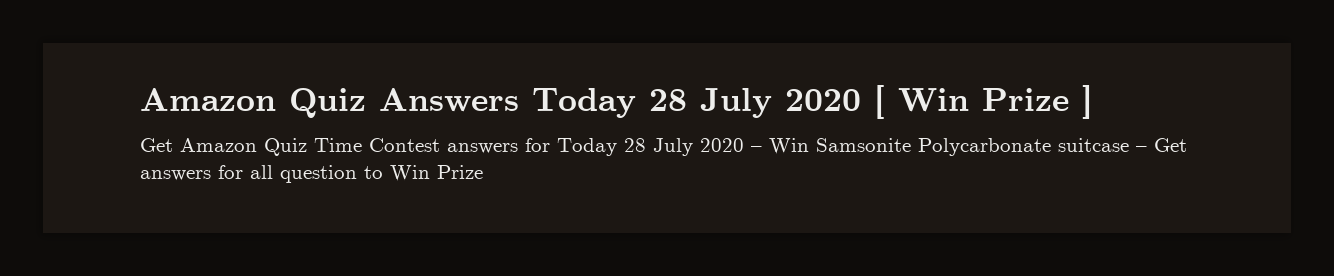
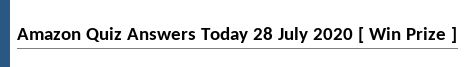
- Get Amazon Quiz Time Contest answers for Today 28 July 2020 – Win Samsonite Polycarbonate suitcase – Get answers for all question to Win Prize

